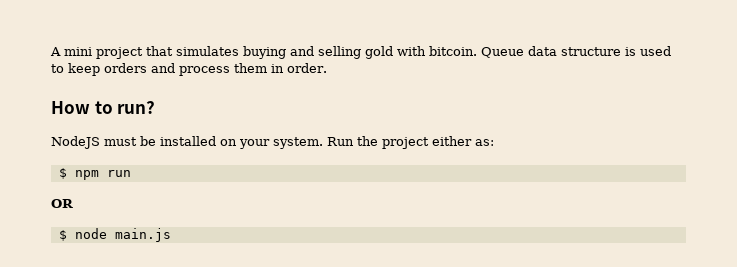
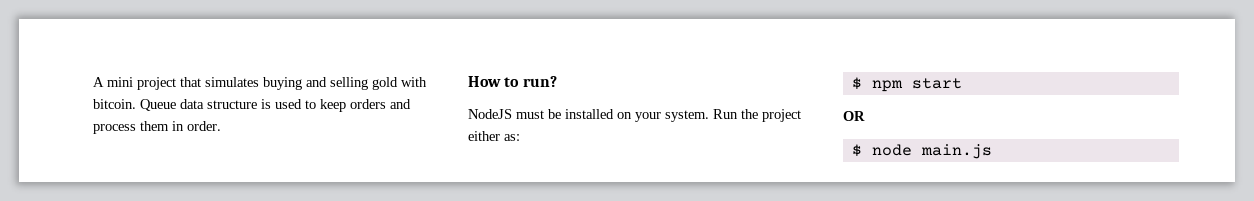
- $ npm run
+ $ npm start

